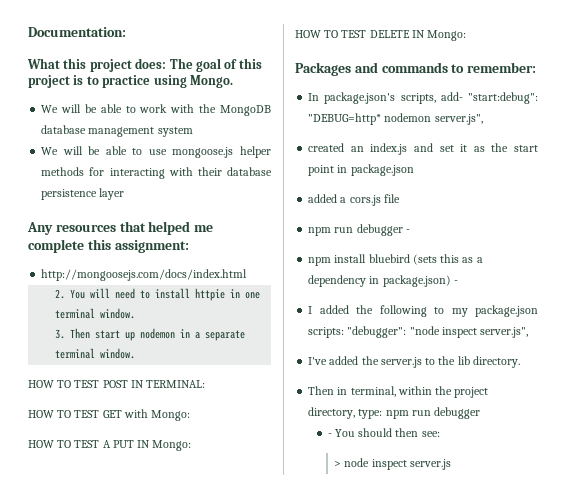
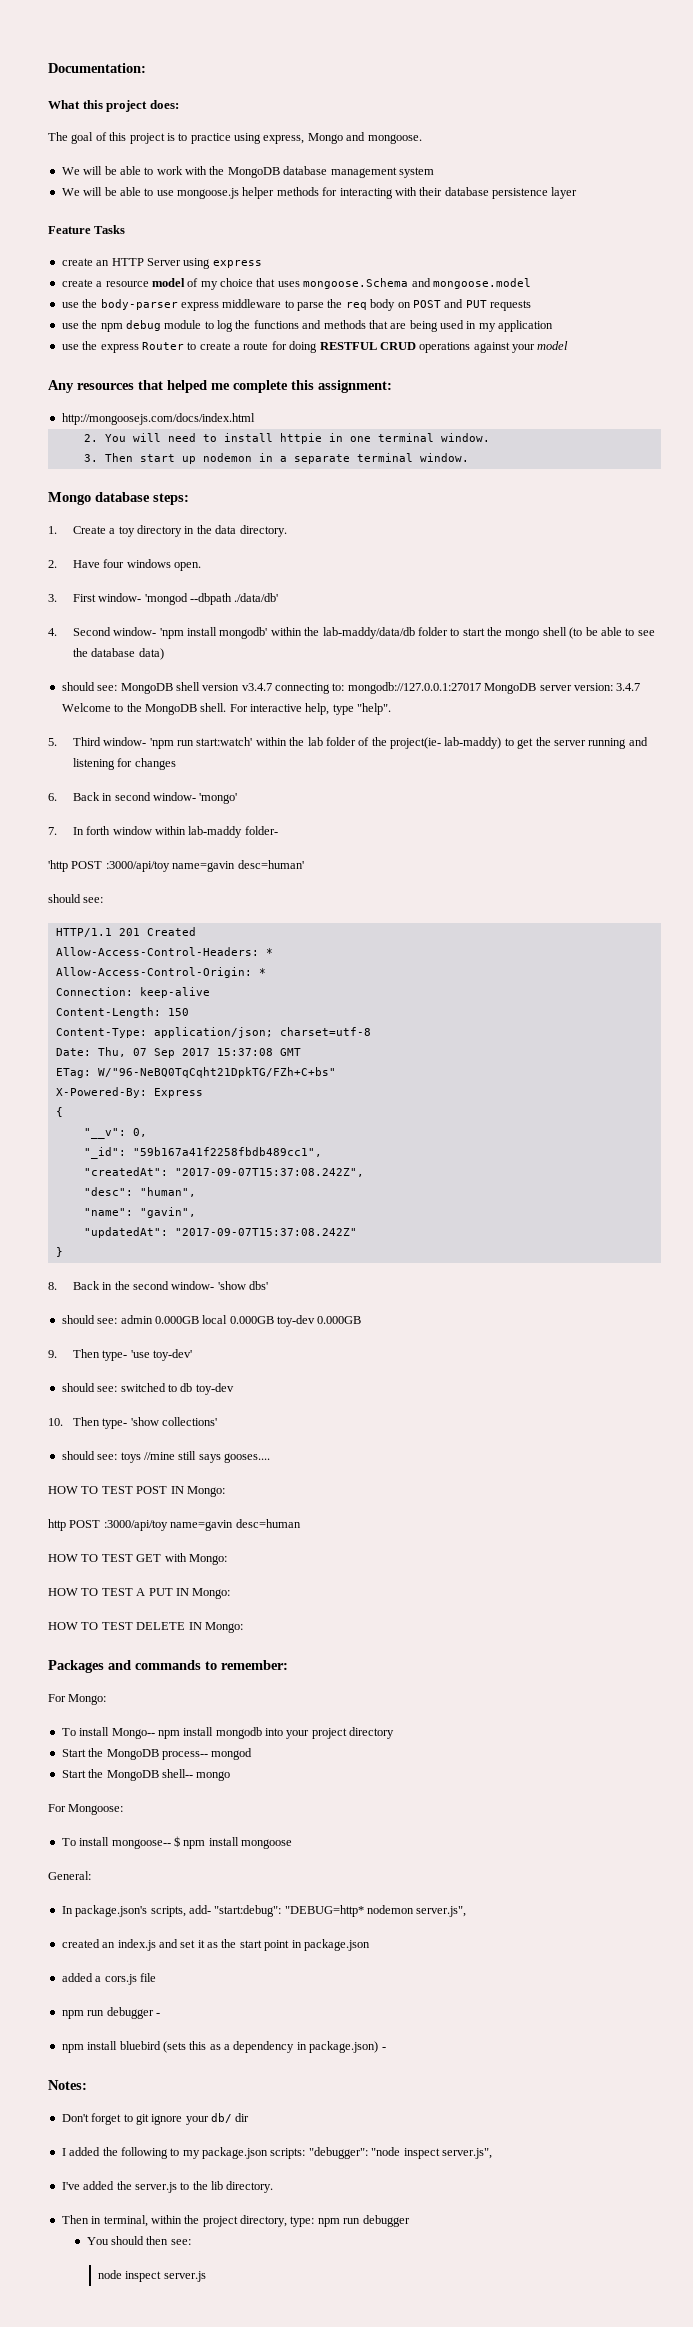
- What this project does: The goal of this project is to practice using Mongo.
+ What this project does:
+ The goal of this project is to practice using express, Mongo and mongoose.
+ Feature Tasks
+ create an HTTP Server using express
+ create a resource model of my choice that uses mongoose.Schema and mongoose.model
+ use the body-parser express middleware to parse the req body on POST and PUT requests
+ use the npm debug module to log the functions and methods that are being used in my application
+ use the express Router to create a route for doing RESTFUL CRUD operations against your model
+ Mongo database steps:
+ 1. Create a toy directory in the data directory.
+ 2. Have four windows open.
+ 3. First window- 'mongod --dbpath ./data/db'
+ 4. Second window- 'npm install mongodb' within the lab-maddy/data/db folder to start the mongo shell (to be able to see the database data)
+ should see: MongoDB shell version v3.4.7 connecting to: mongodb://127.0.0.1:27017 MongoDB server version: 3.4.7 Welcome to the MongoDB shell. For interactive help, type "help".
+ 5. Third window- 'npm run start:watch' within the lab folder of the project(ie- lab-maddy) to get the server running and listening for changes
+ 6. Back in second window- 'mongo'
+ 7. In forth window within lab-maddy folder-
+ 'http POST :3000/api/toy name=gavin desc=human'
+ should see:
+ HTTP/1.1 201 Created
+ Allow-Access-Control-Headers: *
+ Allow-Access-Control-Origin: *
+ Connection: keep-alive
+ Content-Length: 150
+ Content-Type: application/json; charset=utf-8
+ Date: Thu, 07 Sep 2017 15:37:08 GMT
+ ETag: W/"96-NeBQ0TqCqht21DpkTG/FZh+C+bs"
+ X-Powered-By: Express
+ {
+ "__v": 0,
+ "_id": "59b167a41f2258fbdb489cc1",
+ "createdAt": "2017-09-07T15:37:08.242Z",
+ "desc": "human",
+ "name": "gavin",
+ "updatedAt": "2017-09-07T15:37:08.242Z"
+ }
+ 8. Back in the second window- 'show dbs'
+ should see: admin 0.000GB local 0.000GB toy-dev 0.000GB
+ 9. Then type- 'use toy-dev'
+ should see: switched to db toy-dev
+ 10. Then type- 'show collections'
+ should see: toys //mine still says gooses....
- HOW TO TEST POST IN TERMINAL:
+ HOW TO TEST POST IN Mongo:
+ http POST :3000/api/toy name=gavin desc=human
+ For Mongo:
+ To install Mongo-- npm install mongodb into your project directory
+ Start the MongoDB process-- mongod
+ Start the MongoDB shell-- mongo
+ For Mongoose:
+ To install mongoose-- $ npm install mongoose
+ General:
+ Notes:
+ Don't forget to git ignore your db/ dir
- - You should then see:
+ You should then see:
- > node inspect server.js
+ node inspect server.js

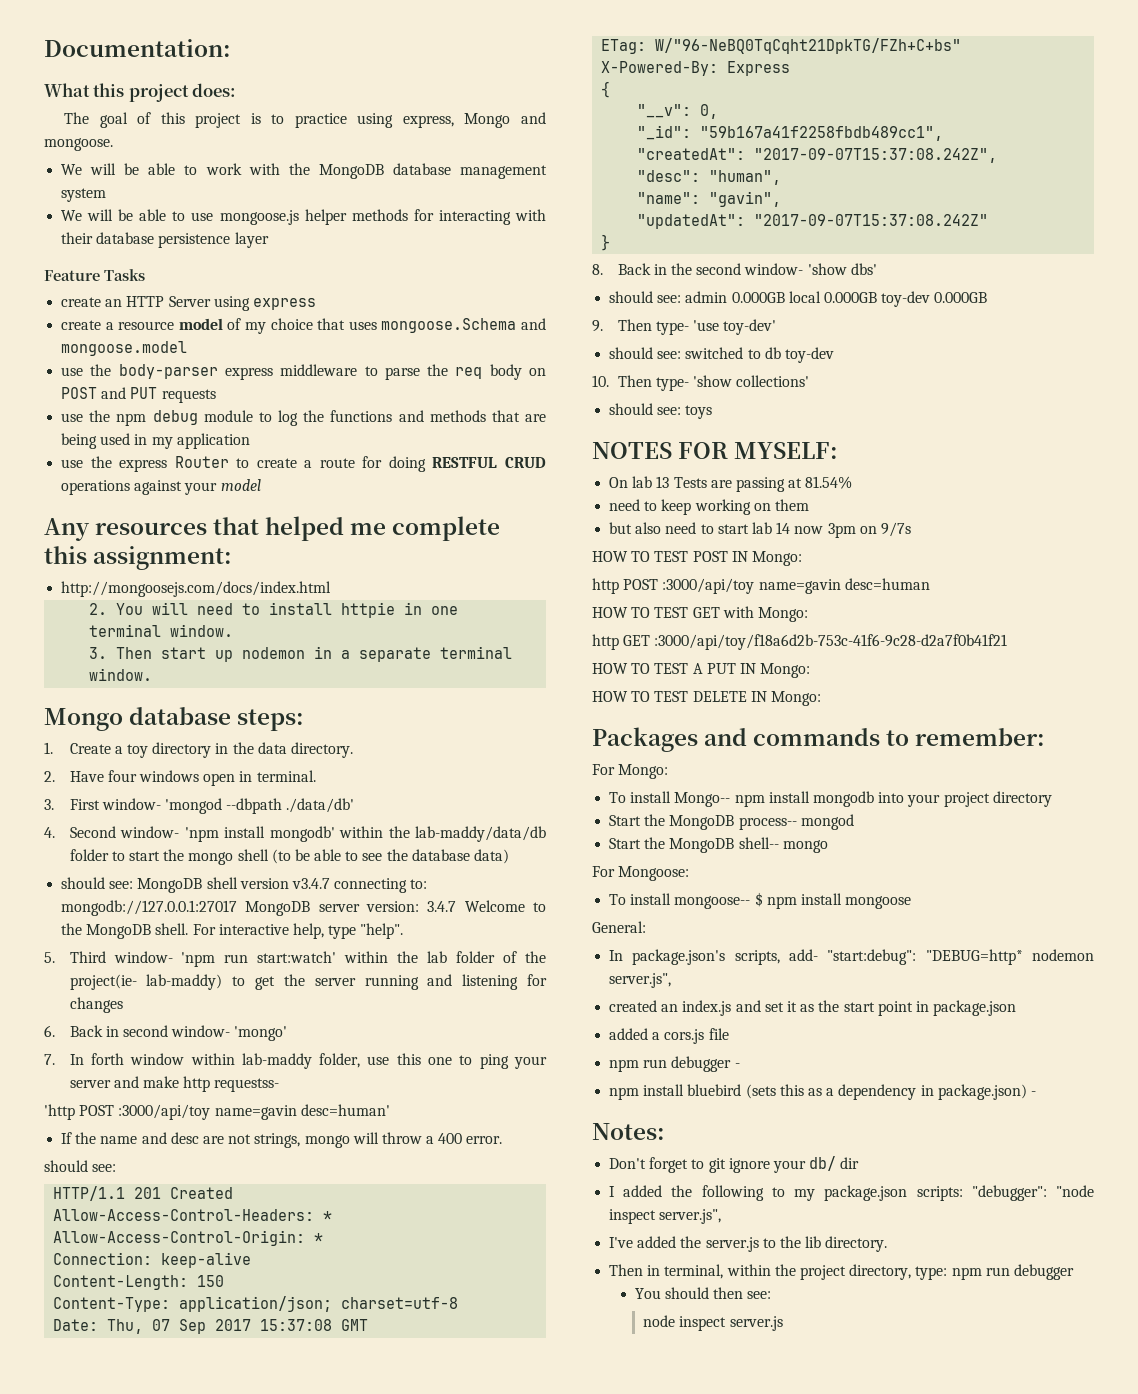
- 2. Have four windows open.
+ 2. Have four windows open in terminal.
- 7. In forth window within lab-maddy folder-
+ 7. In forth window within lab-maddy folder, use this one to ping your server and make http requestss-
+ If the name and desc are not strings, mongo will throw a 400 error.
- should see: toys //mine still says gooses....
+ should see: toys
+ NOTES FOR MYSELF:
+ On lab 13 Tests are passing at 81.54%
+ need to keep working on them
+ but also need to start lab 14 now 3pm on 9/7s
+ http GET :3000/api/toy/f18a6d2b-753c-41f6-9c28-d2a7f0b41f21

